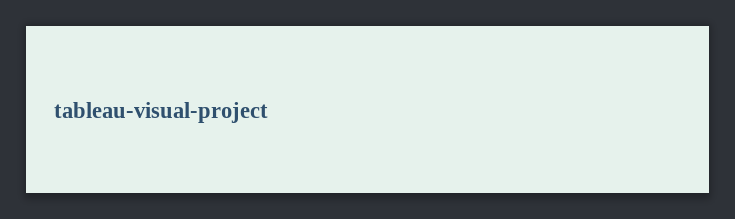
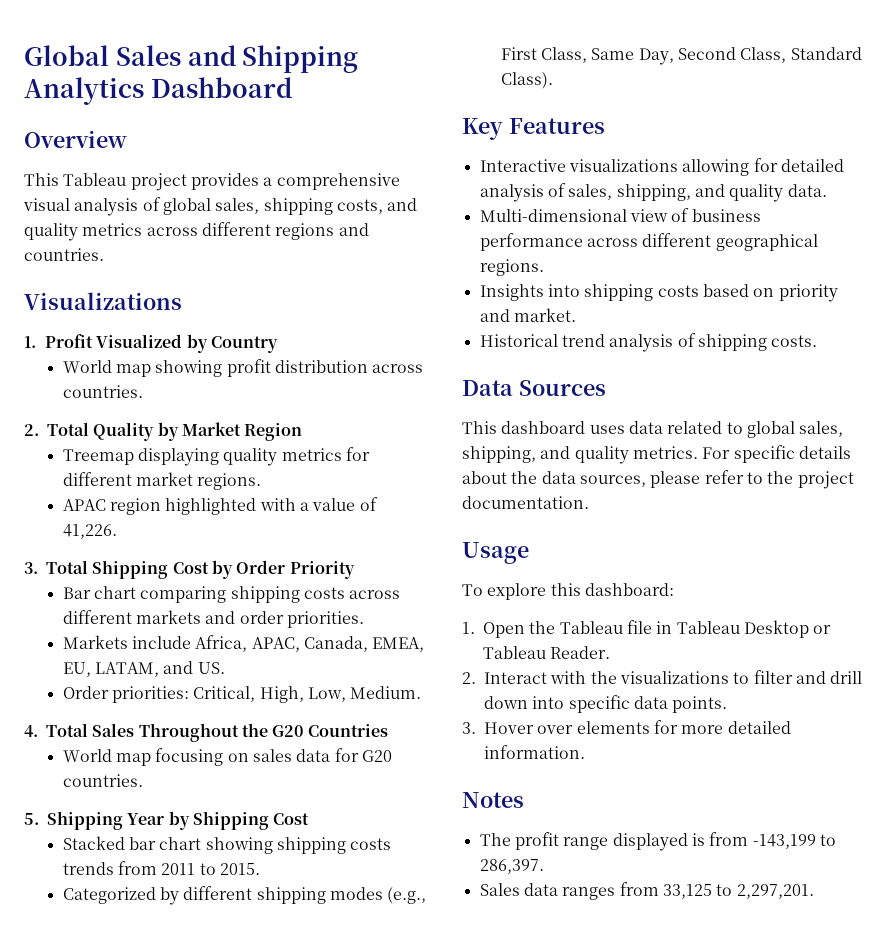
- tableau-visual-project
+ Global Sales and Shipping Analytics Dashboard
+ Overview
+ This Tableau project provides a comprehensive visual analysis of global sales, shipping costs, and quality metrics across different regions and countries.
+ Visualizations
+ 1. Profit Visualized by Country
+ World map showing profit distribution across countries.
+ 2. Total Quality by Market Region
+ Treemap displaying quality metrics for different market regions.
+ APAC region highlighted with a value of 41,226.
+ 3. Total Shipping Cost by Order Priority
+ Bar chart comparing shipping costs across different markets and order priorities.
+ Markets include Africa, APAC, Canada, EMEA, EU, LATAM, and US.
+ Order priorities: Critical, High, Low, Medium.
+ 4. Total Sales Throughout the G20 Countries
+ World map focusing on sales data for G20 countries.
+ 5. Shipping Year by Shipping Cost
+ Stacked bar chart showing shipping costs trends from 2011 to 2015.
+ Categorized by different shipping modes (e.g., First Class, Same Day, Second Class, Standard Class).
+ Key Features
+ Interactive visualizations allowing for detailed analysis of sales, shipping, and quality data.
+ Multi-dimensional view of business performance across different geographical regions.
+ Insights into shipping costs based on priority and market.
+ Historical trend analysis of shipping costs.
+ Data Sources
+ This dashboard uses data related to global sales, shipping, and quality metrics. For specific details about the data sources, please refer to the project documentation.
+ Usage
+ To explore this dashboard:
+ 1. Open the Tableau file in Tableau Desktop or Tableau Reader.
+ 2. Interact with the visualizations to filter and drill down into specific data points.
+ 3. Hover over elements for more detailed information.
+ Notes
+ The profit range displayed is from -143,199 to 286,397.
+ Sales data ranges from 33,125 to 2,297,201.

